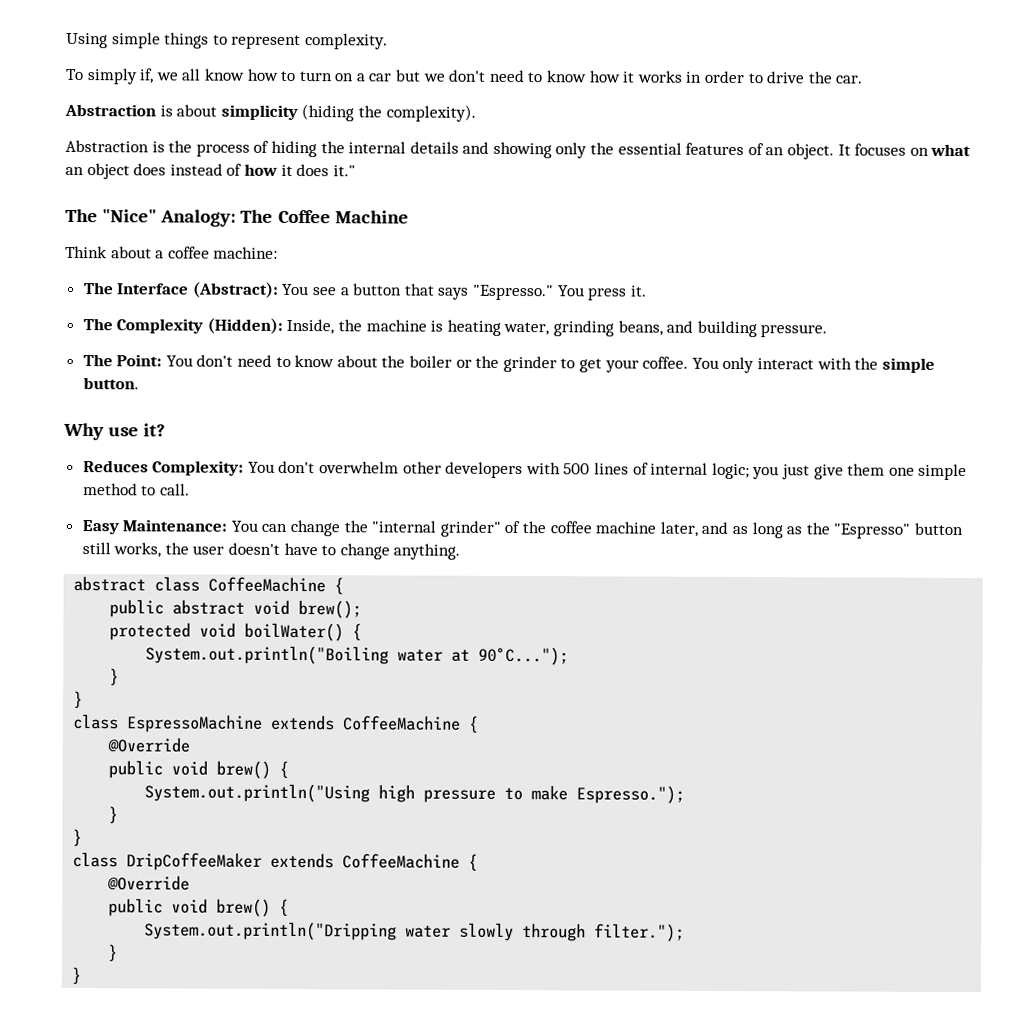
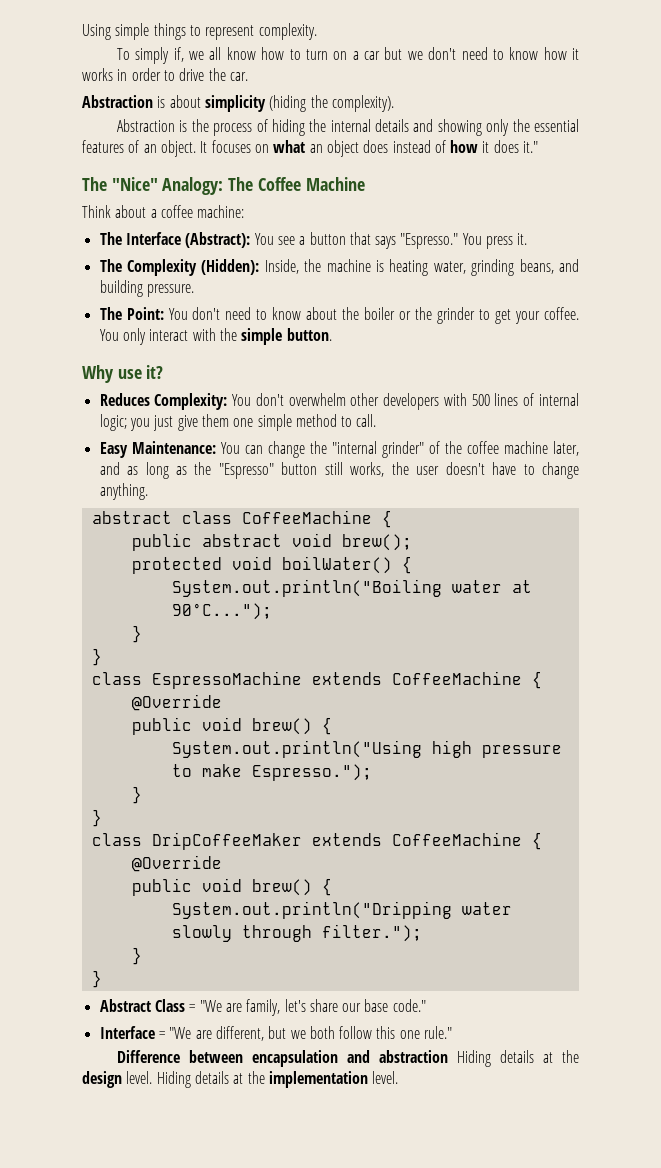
+ Abstract Class = "We are family, let's share our base code."
+ Interface = "We are different, but we both follow this one rule."
+ Difference between encapsulation and abstraction Hiding details at the design level. Hiding details at the implementation level.

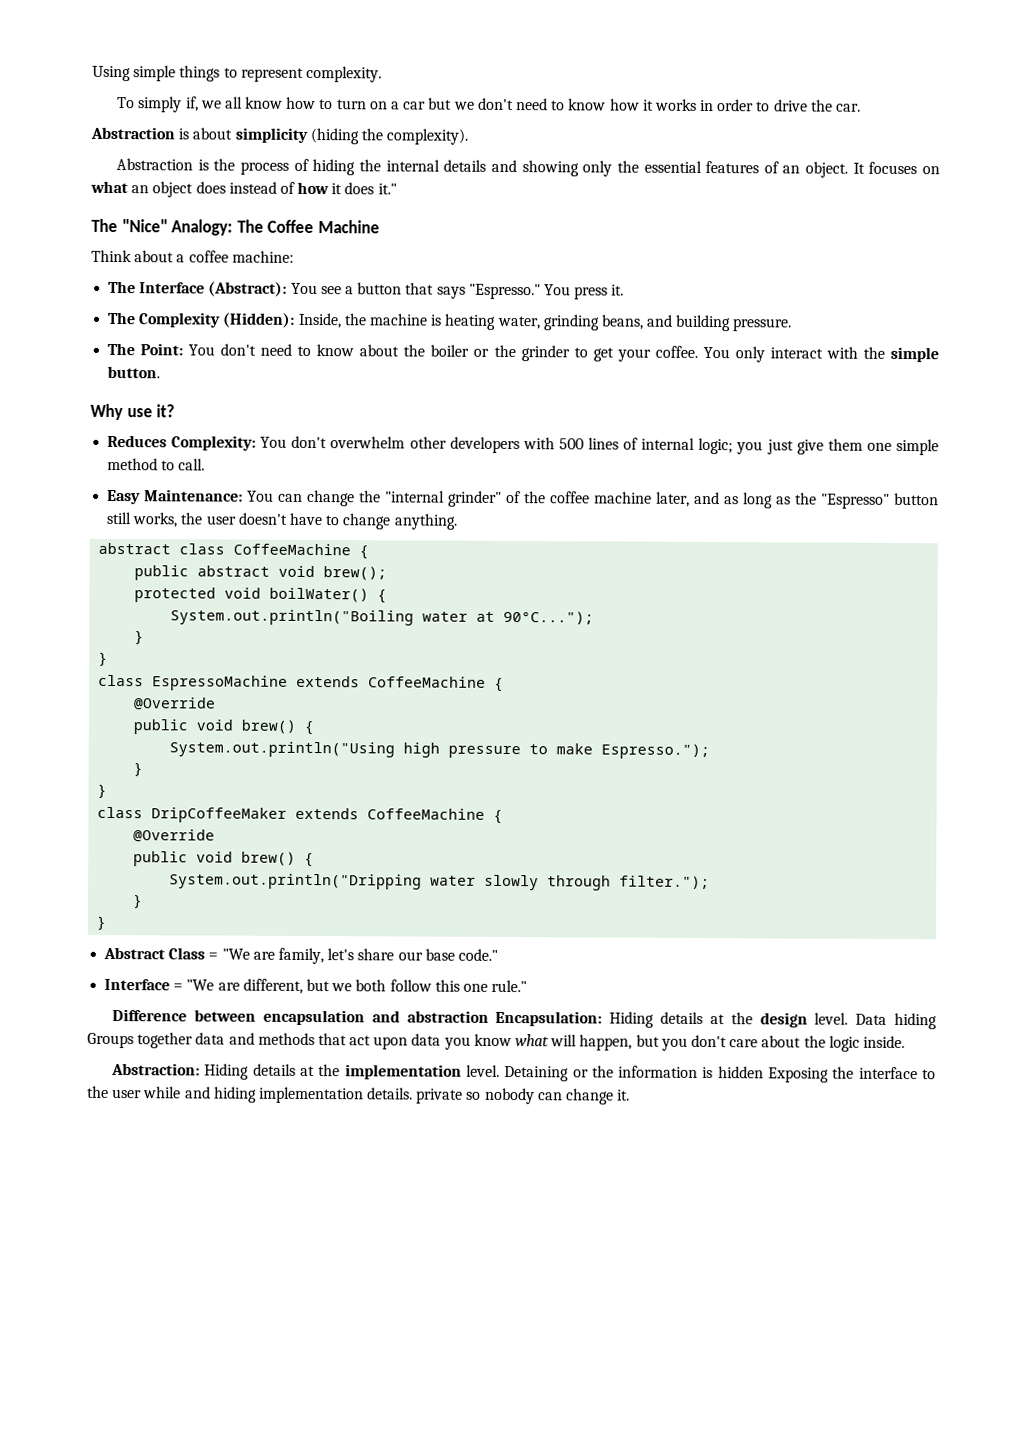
- Difference between encapsulation and abstraction Hiding details at the design level.
+ Difference between encapsulation and abstraction Encapsulation: Hiding details at the design level.
- Hiding details at the implementation level.
+ Data hiding Groups together data and methods that act upon data you know what will happen, but you don't care about the logic inside.
+ Abstraction: Hiding details at the implementation level.
+ Detaining or the information is hidden Exposing the interface to the user while and hiding implementation details. private so nobody can change it.

